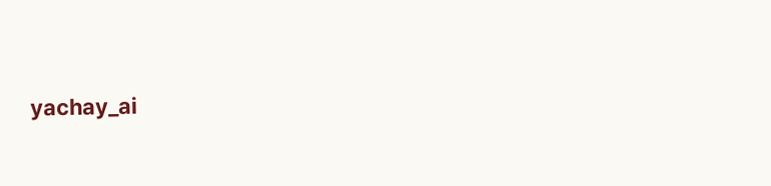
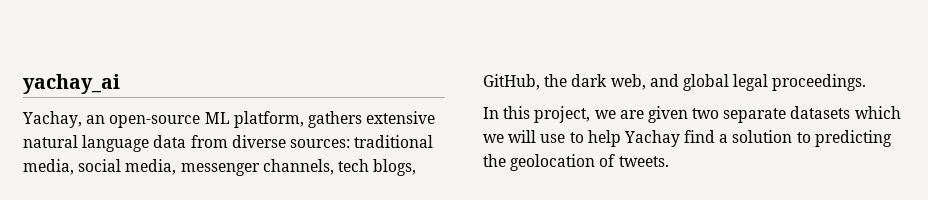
+ Yachay, an open-source ML platform, gathers extensive natural language data from diverse sources: traditional media, social media, messenger channels, tech blogs, GitHub, the dark web, and global legal proceedings.
+ In this project, we are given two separate datasets which we will use to help Yachay find a solution to predicting the geolocation of tweets.

